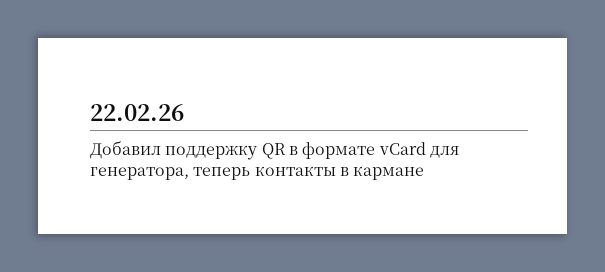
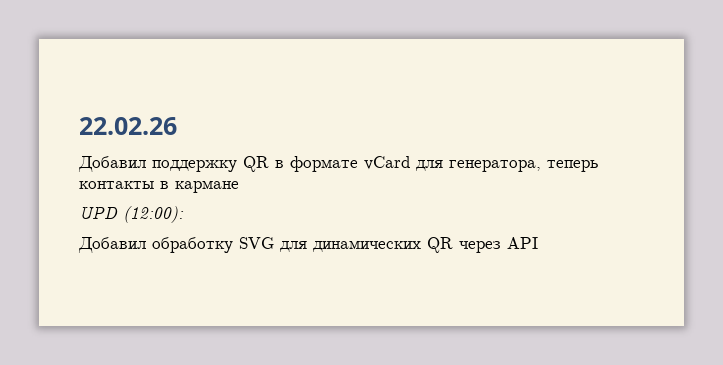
+ UPD (12:00):
+ Добавил обработку SVG для динамических QR через API

